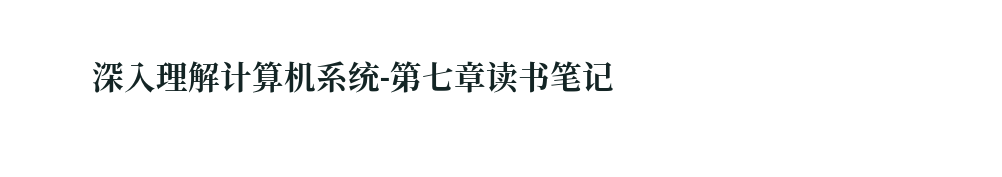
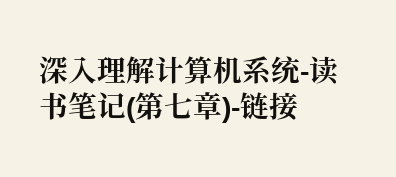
- 深入理解计算机系统-第七章读书笔记
+ 深入理解计算机系统-读书笔记(第七章)-链接

